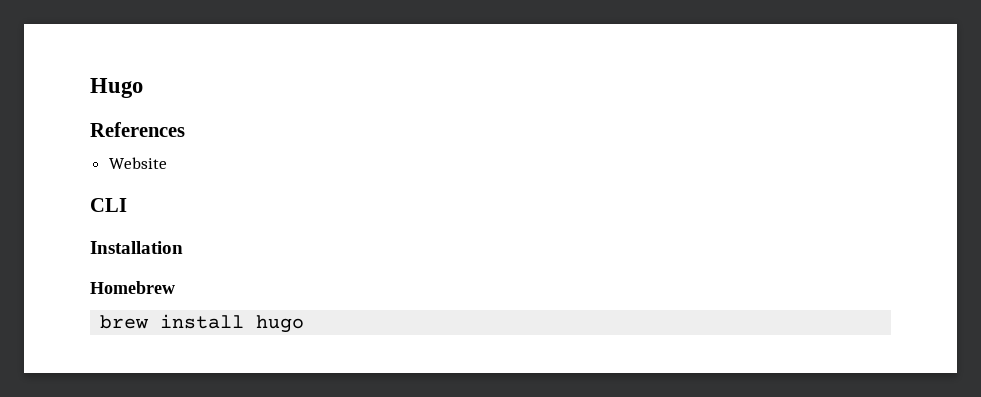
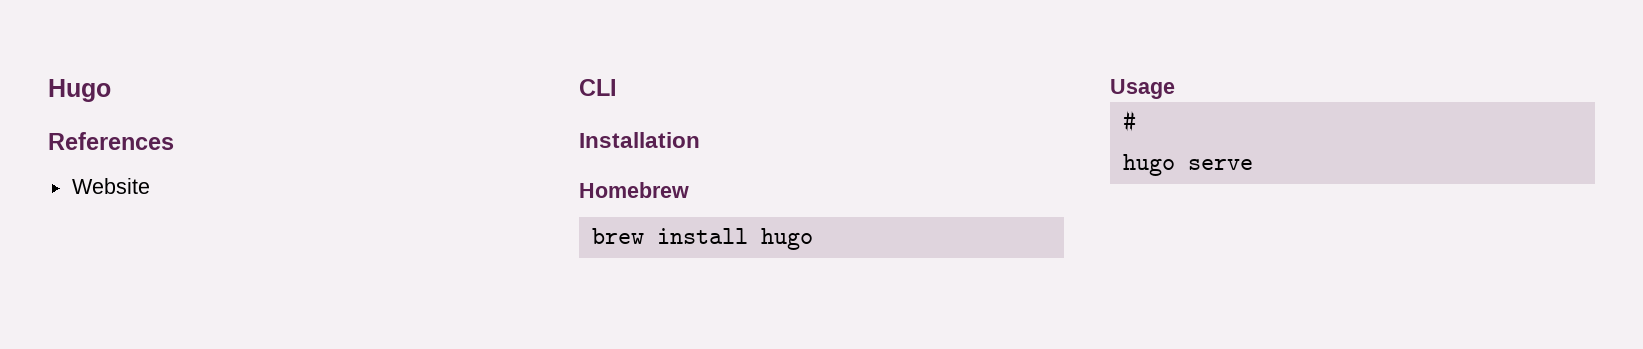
+ Usage
+ #
+ hugo serve

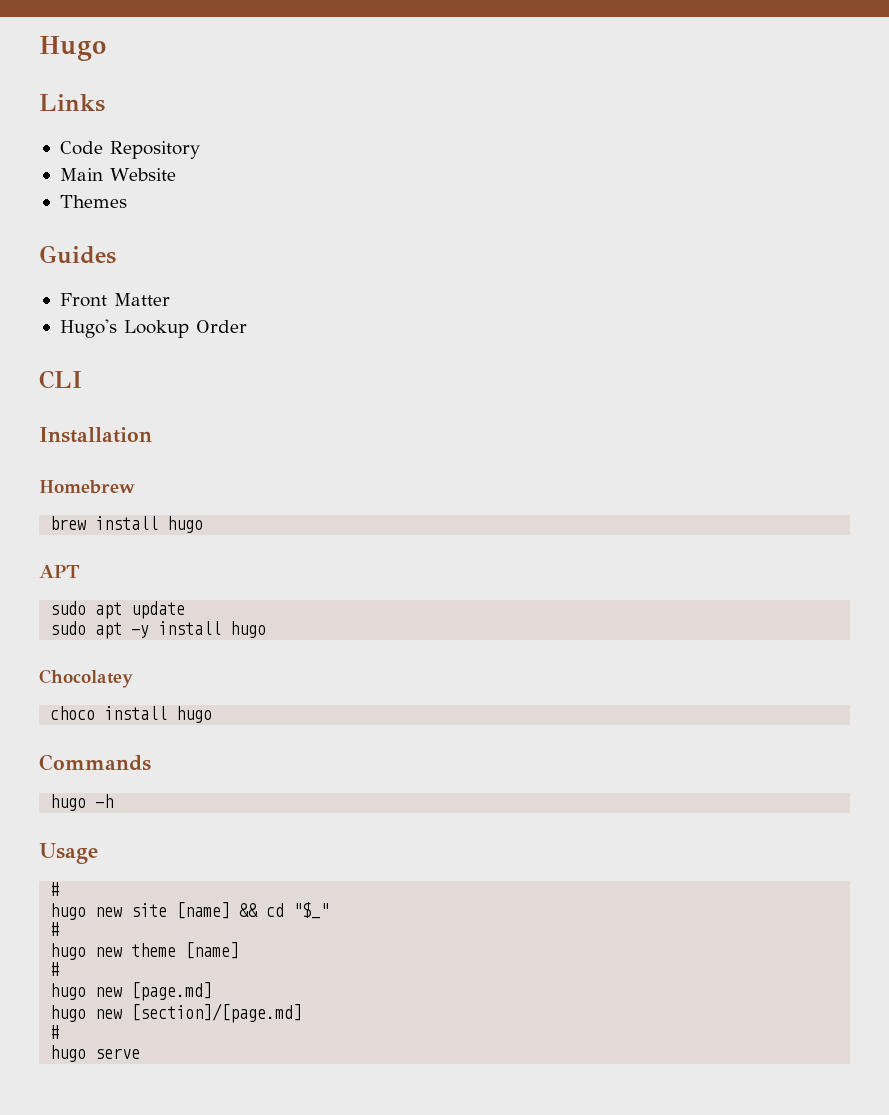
- References
- Website
+ Links
+ Code Repository
+ Main Website
+ Themes
+ Guides
+ Front Matter
+ Hugo's Lookup Order
+ APT
+ sudo apt update
+ sudo apt -y install hugo
+ Chocolatey
+ choco install hugo
+ Commands
+ hugo -h
  Usage
+ #
+ hugo new site [name] && cd "$_"
+ #
+ hugo new theme [name]
+ #
+ hugo new [page.md]
+ hugo new [section]/[page.md]

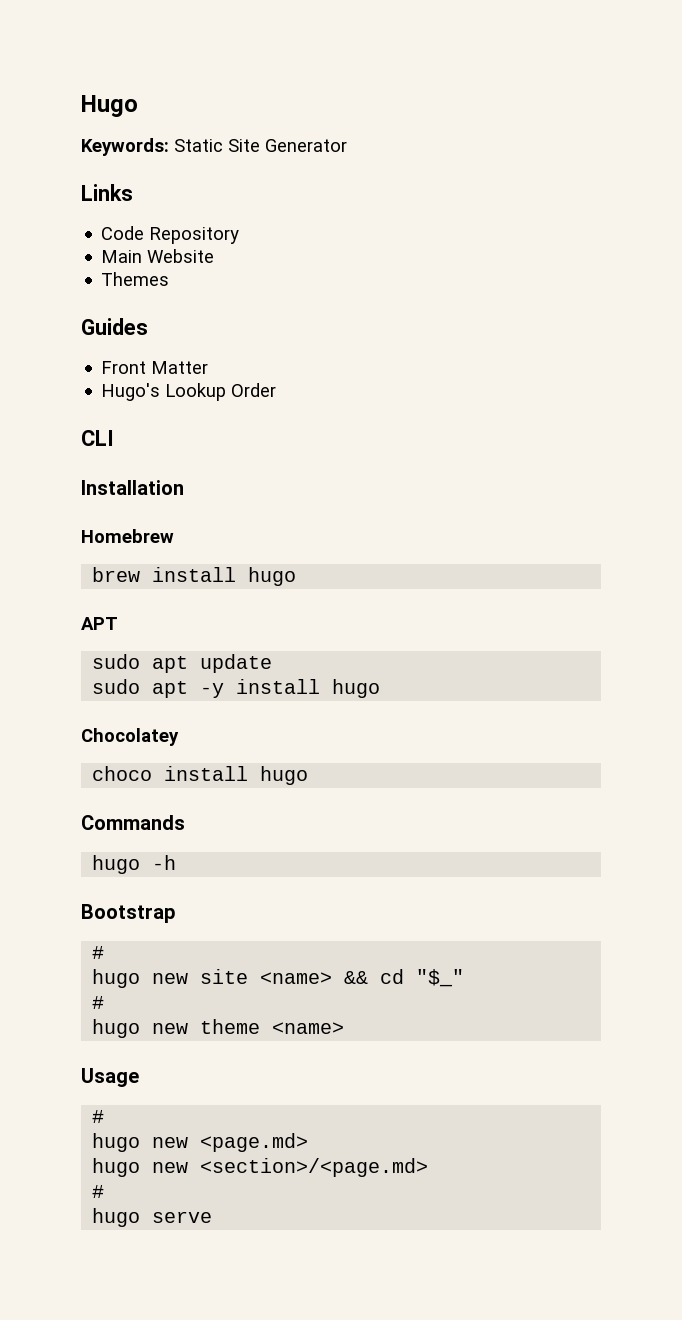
+ Keywords: Static Site Generator
- Usage
+ Bootstrap
- hugo new site [name] && cd "$_"
+ hugo new site <name> && cd "$_"
- hugo new theme [name]
+ hugo new theme <name>
+ Usage
  #
- hugo new [page.md]
- hugo new [section]/[page.md]
+ hugo new <page.md>
+ hugo new <section>/<page.md>

